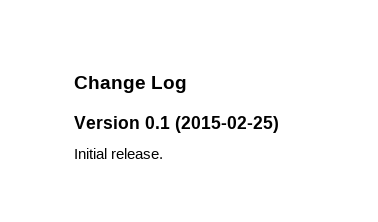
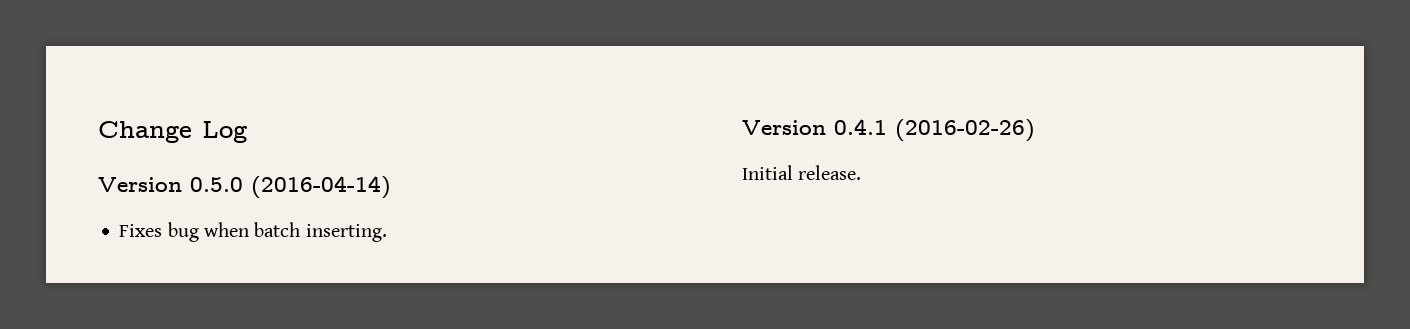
- Version 0.1 (2015-02-25)
+ Version 0.5.0 (2016-04-14)
+ Fixes bug when batch inserting.
+ Version 0.4.1 (2016-02-26)

